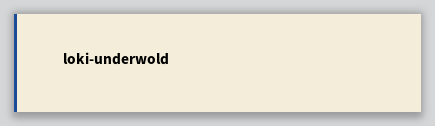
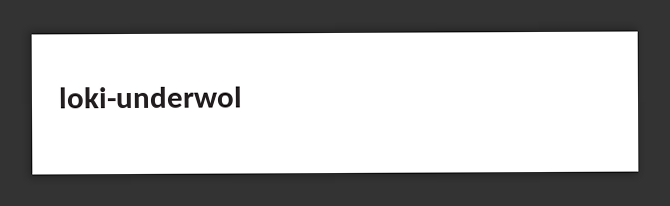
- loki-underwold
+ loki-underwol

